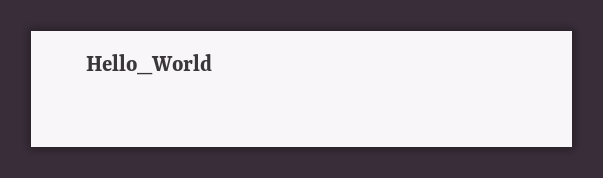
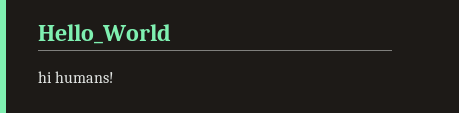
+ hi humans!

